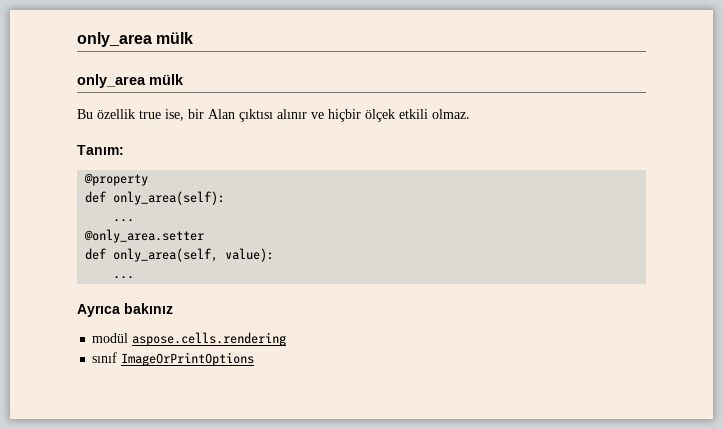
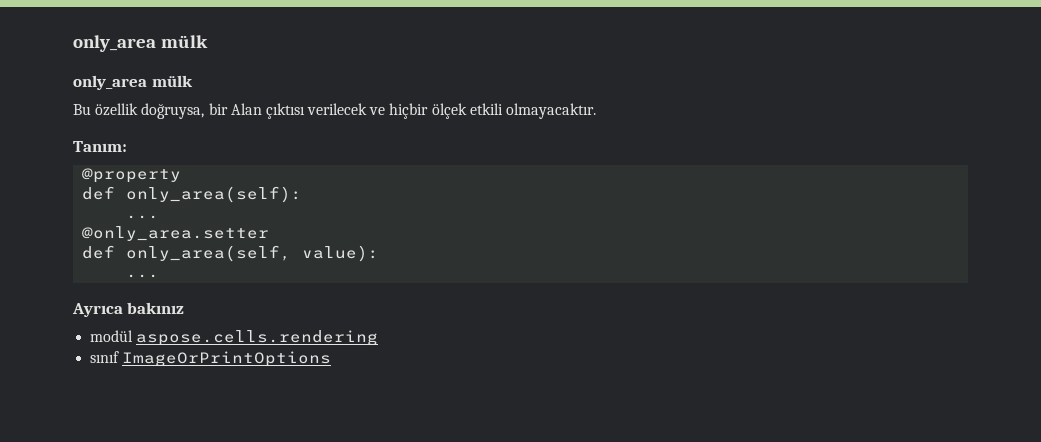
- Bu özellik true ise, bir Alan çıktısı alınır ve hiçbir ölçek etkili olmaz.
+ Bu özellik doğruysa, bir Alan çıktısı verilecek ve hiçbir ölçek etkili olmayacaktır.

